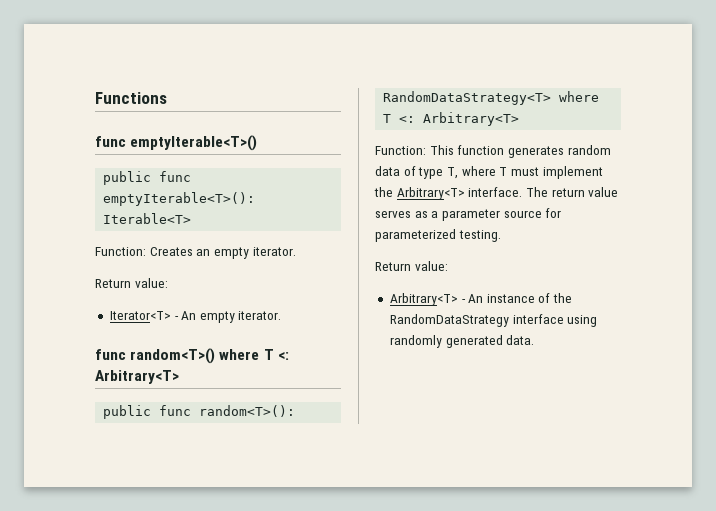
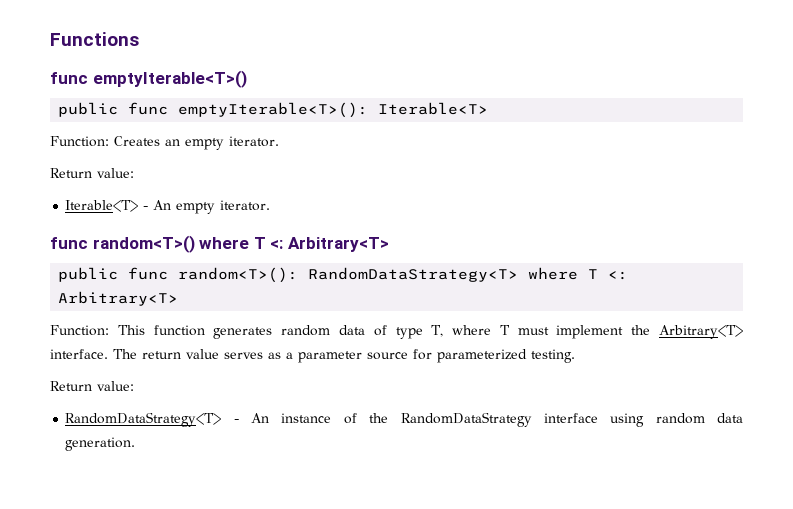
- Iterator<T> - An empty iterator.
+ Iterable<T> - An empty iterator.
- Arbitrary<T> - An instance of the RandomDataStrategy interface using randomly generated data.
+ RandomDataStrategy<T> - An instance of the RandomDataStrategy interface using random data generation.

